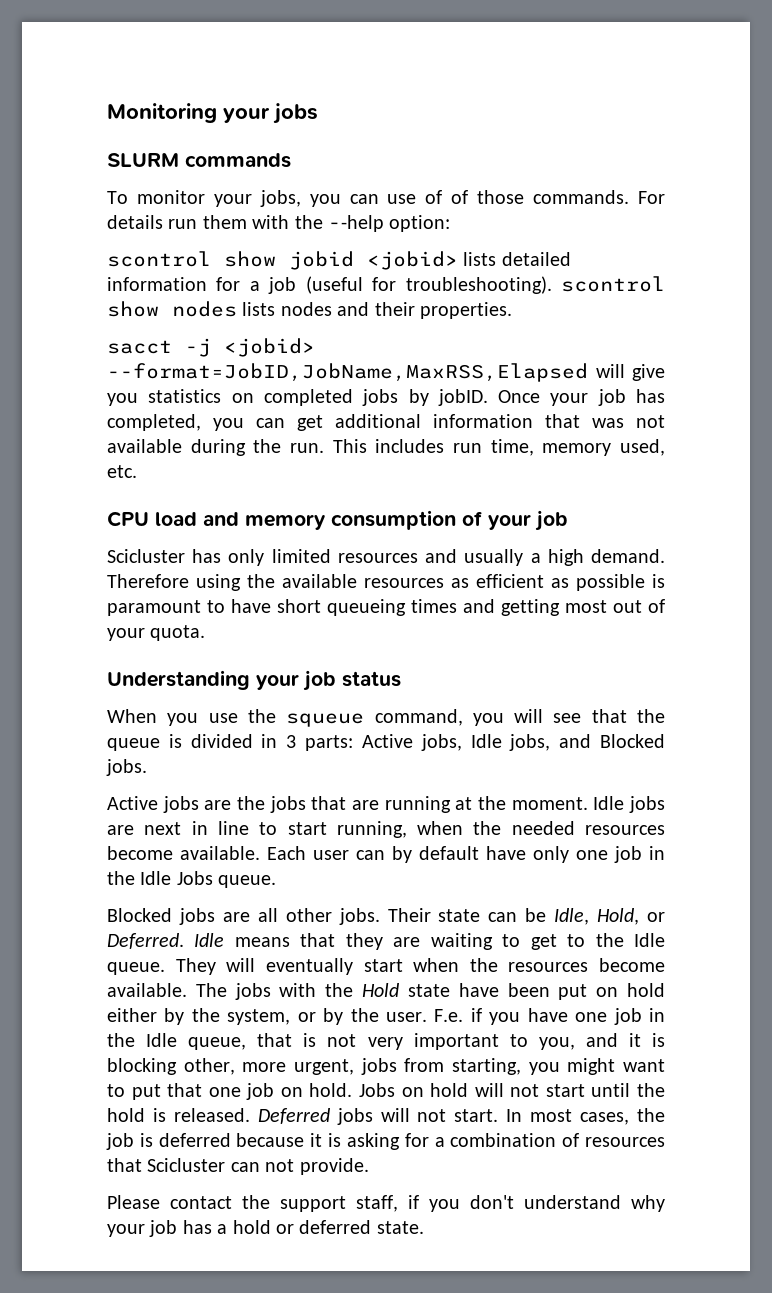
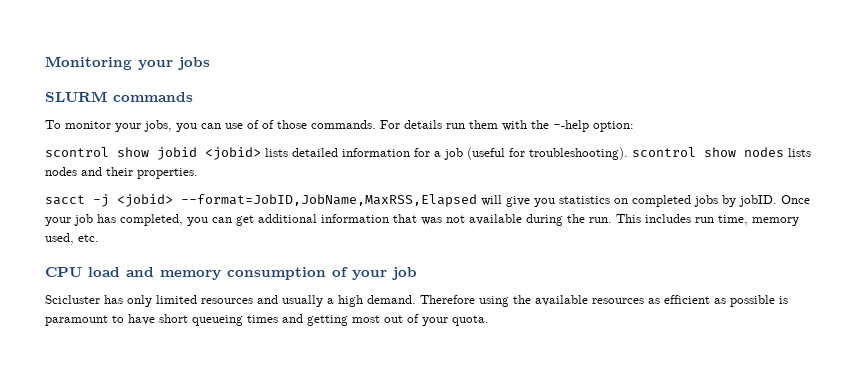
- Understanding your job status
- When you use the squeue command, you will see that the queue is divided in 3 parts: Active jobs, Idle jobs, and Blocked jobs.
- Active jobs are the jobs that are running at the moment. Idle jobs are next in line to start running, when the needed resources become available. Each user can by default have only one job in the Idle Jobs queue.
- Blocked jobs are all other jobs. Their state can be Idle, Hold, or Deferred. Idle means that they are waiting to get to the Idle queue. They will eventually start when the resources become available. The jobs with the Hold state have been put on hold either by the system, or by the user. F.e. if you have one job in the Idle queue, that is not very important to you, and it is blocking other, more urgent, jobs from starting, you might want to put that one job on hold. Jobs on hold will not start until the hold is released. Deferred jobs will not start. In most cases, the job is deferred because it is asking for a combination of resources that Scicluster can not provide.
- Please contact the support staff, if you don't understand why your job has a hold or deferred state.

